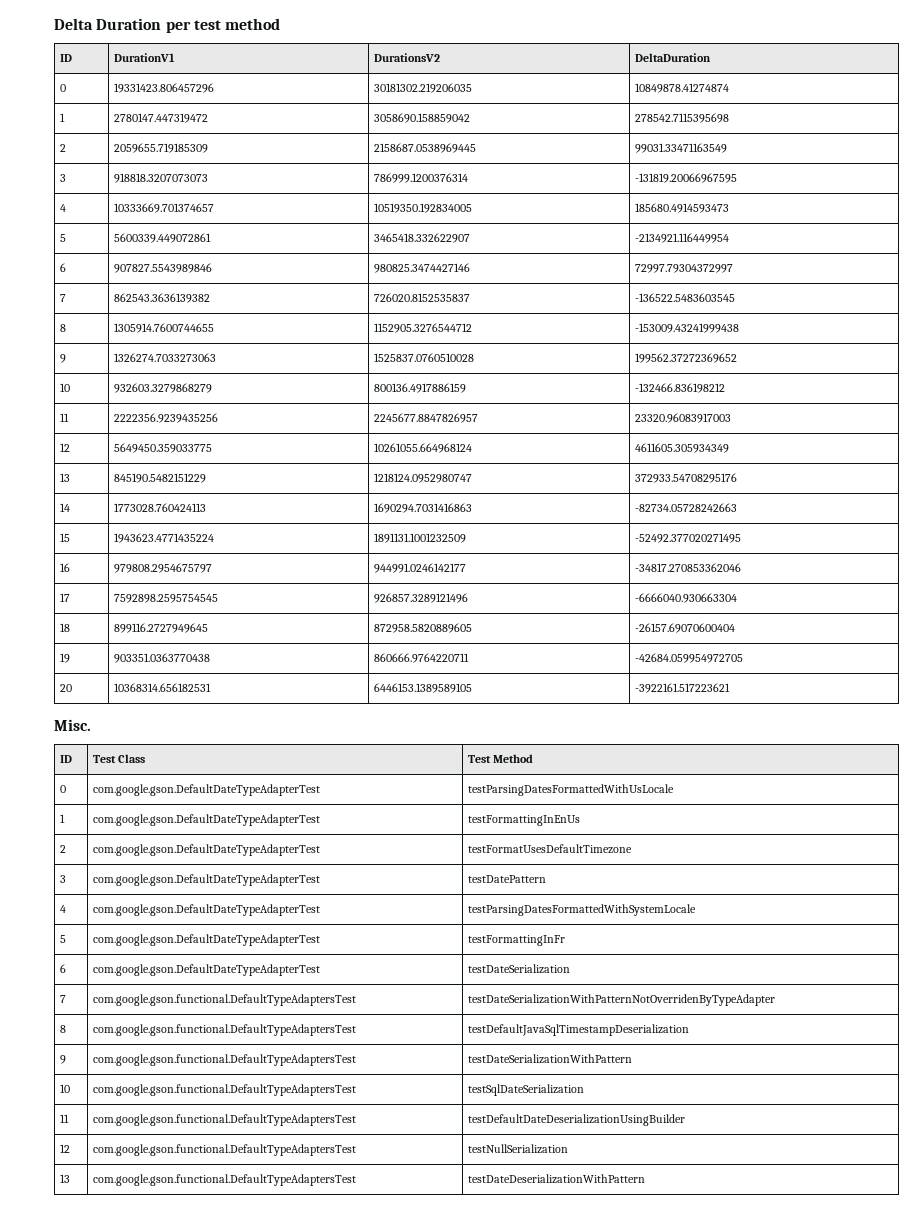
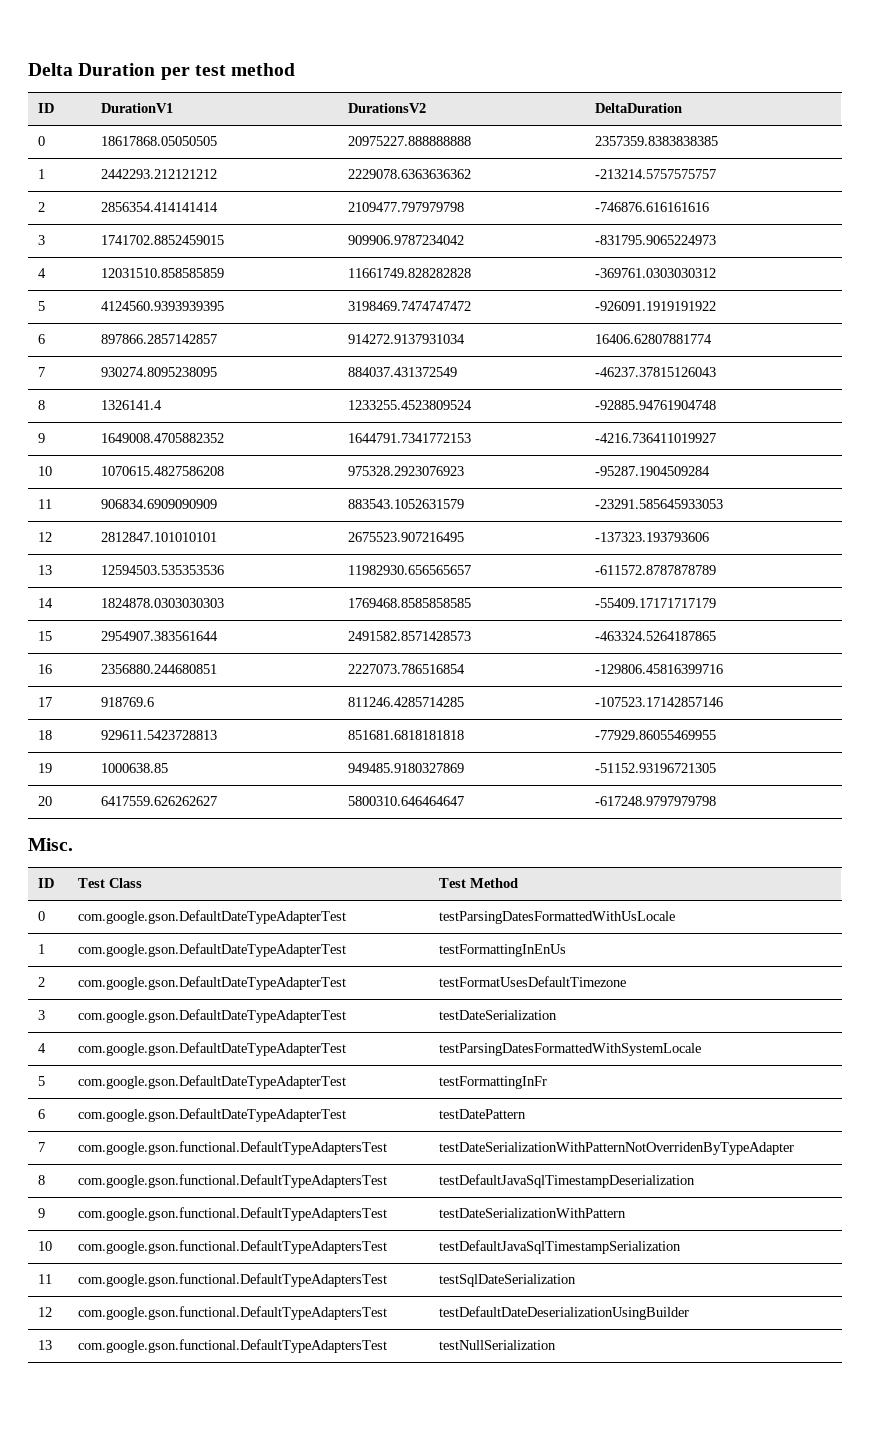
- 0 | 19331423.806457296 | 30181302.219206035 | 10849878.41274874
- 1 | 2780147.447319472 | 3058690.158859042 | 278542.7115395698
- 2 | 2059655.719185309 | 2158687.0538969445 | 99031.33471163549
- 3 | 918818.3207073073 | 786999.1200376314 | -131819.20066967595
- 4 | 10333669.701374657 | 10519350.192834005 | 185680.4914593473
- 5 | 5600339.449072861 | 3465418.332622907 | -2134921.116449954
- 6 | 907827.5543989846 | 980825.3474427146 | 72997.79304372997
- 7 | 862543.3636139382 | 726020.8152535837 | -136522.5483603545
- 8 | 1305914.7600744655 | 1152905.3276544712 | -153009.43241999438
- 9 | 1326274.7033273063 | 1525837.0760510028 | 199562.37272369652
- 10 | 932603.3279868279 | 800136.4917886159 | -132466.836198212
- 11 | 2222356.9239435256 | 2245677.8847826957 | 23320.96083917003
- 12 | 5649450.359033775 | 10261055.664968124 | 4611605.305934349
- 13 | 845190.5482151229 | 1218124.0952980747 | 372933.54708295176
- 14 | 1773028.760424113 | 1690294.7031416863 | -82734.05728242663
- 15 | 1943623.4771435224 | 1891131.1001232509 | -52492.377020271495
- 16 | 979808.2954675797 | 944991.0246142177 | -34817.270853362046
- 17 | 7592898.2595754545 | 926857.3289121496 | -6666040.930663304
- 18 | 899116.2727949645 | 872958.5820889605 | -26157.69070600404
- 19 | 903351.0363770438 | 860666.9764220711 | -42684.059954972705
- 20 | 10368314.656182531 | 6446153.1389589105 | -3922161.517223621
+ 0 | 18617868.05050505 | 20975227.888888888 | 2357359.8383838385
+ 1 | 2442293.212121212 | 2229078.6363636362 | -213214.5757575757
+ 2 | 2856354.414141414 | 2109477.797979798 | -746876.616161616
+ 3 | 1741702.8852459015 | 909906.9787234042 | -831795.9065224973
+ 4 | 12031510.858585859 | 11661749.828282828 | -369761.0303030312
+ 5 | 4124560.9393939395 | 3198469.7474747472 | -926091.1919191922
+ 6 | 897866.2857142857 | 914272.9137931034 | 16406.62807881774
+ 7 | 930274.8095238095 | 884037.431372549 | -46237.37815126043
+ 8 | 1326141.4 | 1233255.4523809524 | -92885.94761904748
+ 9 | 1649008.4705882352 | 1644791.7341772153 | -4216.736411019927
+ 10 | 1070615.4827586208 | 975328.2923076923 | -95287.1904509284
+ 11 | 906834.6909090909 | 883543.1052631579 | -23291.585645933053
+ 12 | 2812847.101010101 | 2675523.907216495 | -137323.193793606
+ 13 | 12594503.535353536 | 11982930.656565657 | -611572.8787878789
+ 14 | 1824878.0303030303 | 1769468.8585858585 | -55409.17171717179
+ 15 | 2954907.383561644 | 2491582.8571428573 | -463324.5264187865
+ 16 | 2356880.244680851 | 2227073.786516854 | -129806.45816399716
+ 17 | 918769.6 | 811246.4285714285 | -107523.17142857146
+ 18 | 929611.5423728813 | 851681.6818181818 | -77929.86055469955
+ 19 | 1000638.85 | 949485.9180327869 | -51152.93196721305
+ 20 | 6417559.626262627 | 5800310.646464647 | -617248.9797979798
- 3 | com.google.gson.DefaultDateTypeAdapterTest | testDatePattern
+ 3 | com.google.gson.DefaultDateTypeAdapterTest | testDateSerialization
- 6 | com.google.gson.DefaultDateTypeAdapterTest | testDateSerialization
+ 6 | com.google.gson.DefaultDateTypeAdapterTest | testDatePattern
- 10 | com.google.gson.functional.DefaultTypeAdaptersTest | testSqlDateSerialization
+ 10 | com.google.gson.functional.DefaultTypeAdaptersTest | testDefaultJavaSqlTimestampSerialization
- 11 | com.google.gson.functional.DefaultTypeAdaptersTest | testDefaultDateDeserializationUsingBuilder
+ 11 | com.google.gson.functional.DefaultTypeAdaptersTest | testSqlDateSerialization
- 12 | com.google.gson.functional.DefaultTypeAdaptersTest | testNullSerialization
+ 12 | com.google.gson.functional.DefaultTypeAdaptersTest | testDefaultDateDeserializationUsingBuilder
- 13 | com.google.gson.functional.DefaultTypeAdaptersTest | testDateDeserializationWithPattern
+ 13 | com.google.gson.functional.DefaultTypeAdaptersTest | testNullSerialization

